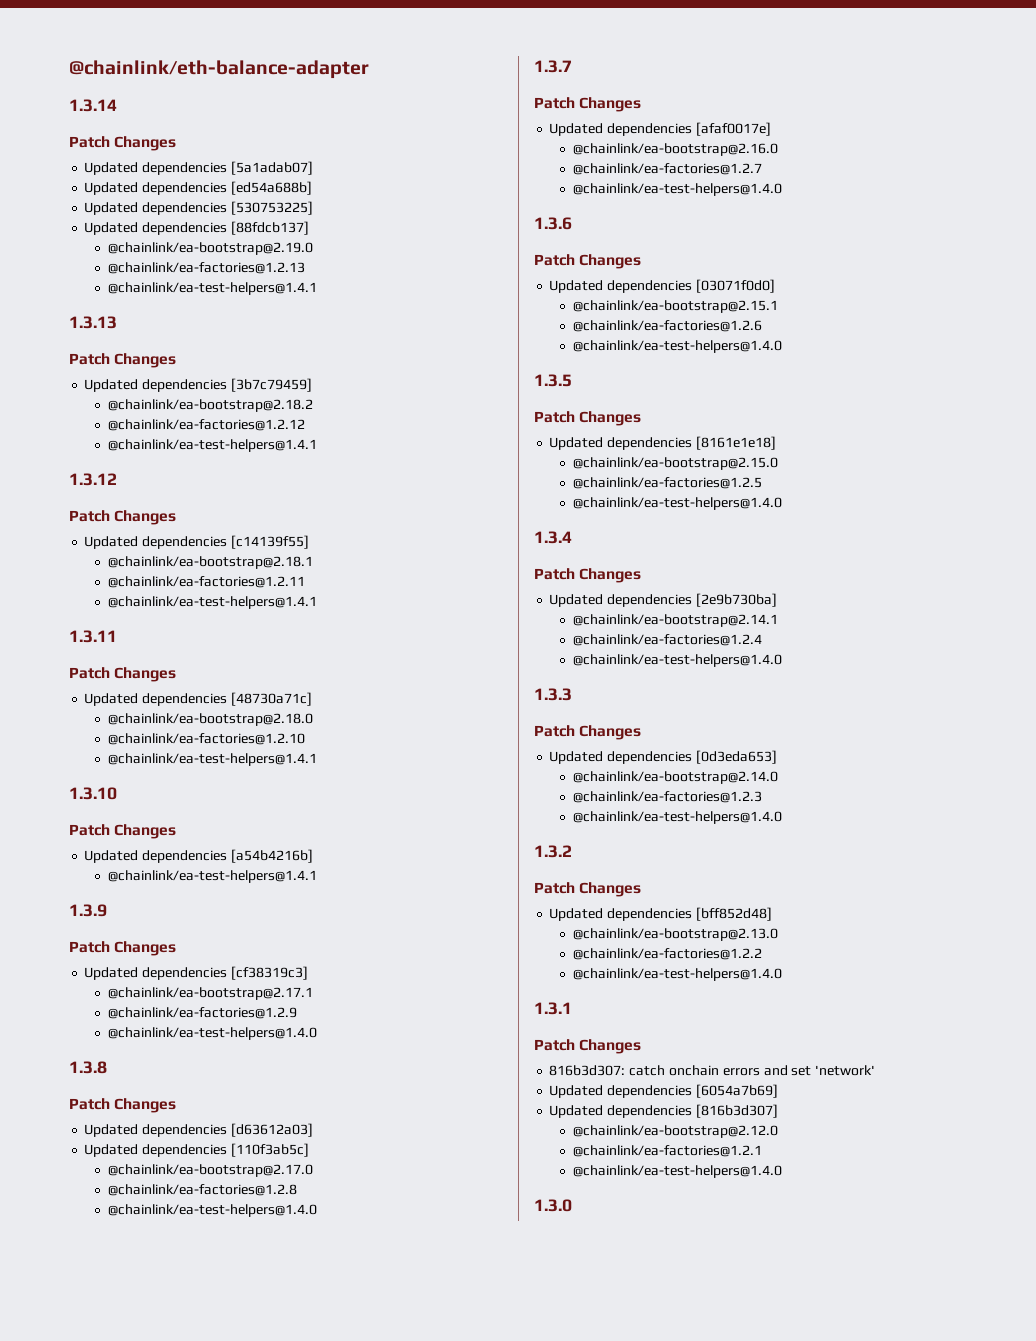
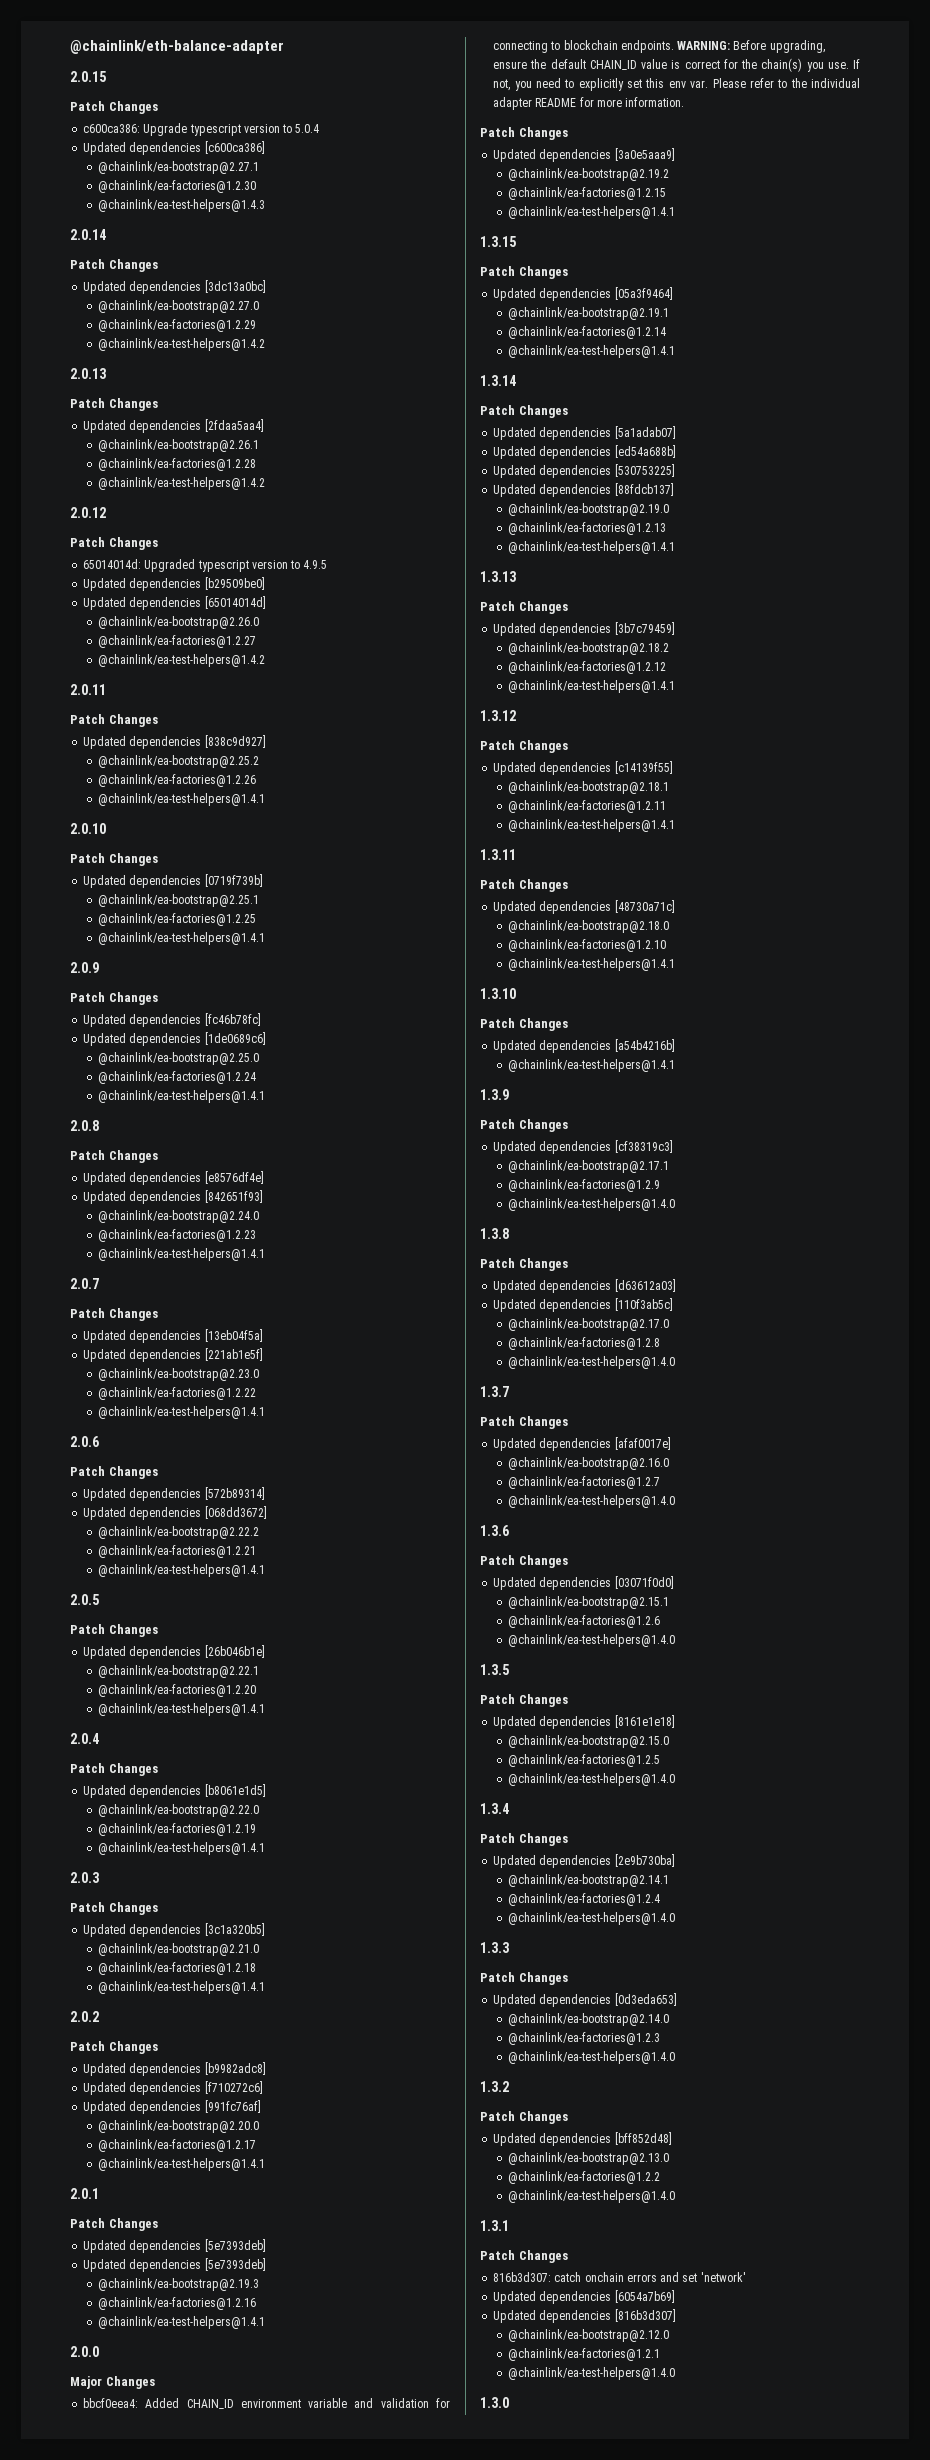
+ 2.0.15
+ Patch Changes
+ c600ca386: Upgrade typescript version to 5.0.4
+ Updated dependencies [c600ca386]
+ @chainlink/ea-bootstrap@2.27.1
+ @chainlink/ea-factories@1.2.30
+ @chainlink/ea-test-helpers@1.4.3
+ 2.0.14
+ Patch Changes
+ Updated dependencies [3dc13a0bc]
+ @chainlink/ea-bootstrap@2.27.0
+ @chainlink/ea-factories@1.2.29
+ @chainlink/ea-test-helpers@1.4.2
+ 2.0.13
+ Patch Changes
+ Updated dependencies [2fdaa5aa4]
+ @chainlink/ea-bootstrap@2.26.1
+ @chainlink/ea-factories@1.2.28
+ @chainlink/ea-test-helpers@1.4.2
+ 2.0.12
+ Patch Changes
+ 65014014d: Upgraded typescript version to 4.9.5
+ Updated dependencies [b29509be0]
+ Updated dependencies [65014014d]
+ @chainlink/ea-bootstrap@2.26.0
+ @chainlink/ea-factories@1.2.27
+ @chainlink/ea-test-helpers@1.4.2
+ 2.0.11
+ Patch Changes
+ Updated dependencies [838c9d927]
+ @chainlink/ea-bootstrap@2.25.2
+ @chainlink/ea-factories@1.2.26
+ @chainlink/ea-test-helpers@1.4.1
+ 2.0.10
+ Patch Changes
+ Updated dependencies [0719f739b]
+ @chainlink/ea-bootstrap@2.25.1
+ @chainlink/ea-factories@1.2.25
+ @chainlink/ea-test-helpers@1.4.1
+ 2.0.9
+ Patch Changes
+ Updated dependencies [fc46b78fc]
+ Updated dependencies [1de0689c6]
+ @chainlink/ea-bootstrap@2.25.0
+ @chainlink/ea-factories@1.2.24
+ @chainlink/ea-test-helpers@1.4.1
+ 2.0.8
+ Patch Changes
+ Updated dependencies [e8576df4e]
+ Updated dependencies [842651f93]
+ @chainlink/ea-bootstrap@2.24.0
+ @chainlink/ea-factories@1.2.23
+ @chainlink/ea-test-helpers@1.4.1
+ 2.0.7
+ Patch Changes
+ Updated dependencies [13eb04f5a]
+ Updated dependencies [221ab1e5f]
+ @chainlink/ea-bootstrap@2.23.0
+ @chainlink/ea-factories@1.2.22
+ @chainlink/ea-test-helpers@1.4.1
+ 2.0.6
+ Patch Changes
+ Updated dependencies [572b89314]
+ Updated dependencies [068dd3672]
+ @chainlink/ea-bootstrap@2.22.2
+ @chainlink/ea-factories@1.2.21
+ @chainlink/ea-test-helpers@1.4.1
+ 2.0.5
+ Patch Changes
+ Updated dependencies [26b046b1e]
+ @chainlink/ea-bootstrap@2.22.1
+ @chainlink/ea-factories@1.2.20
+ @chainlink/ea-test-helpers@1.4.1
+ 2.0.4
+ Patch Changes
+ Updated dependencies [b8061e1d5]
+ @chainlink/ea-bootstrap@2.22.0
+ @chainlink/ea-factories@1.2.19
+ @chainlink/ea-test-helpers@1.4.1
+ 2.0.3
+ Patch Changes
+ Updated dependencies [3c1a320b5]
+ @chainlink/ea-bootstrap@2.21.0
+ @chainlink/ea-factories@1.2.18
+ @chainlink/ea-test-helpers@1.4.1
+ 2.0.2
+ Patch Changes
+ Updated dependencies [b9982adc8]
+ Updated dependencies [f710272c6]
+ Updated dependencies [991fc76af]
+ @chainlink/ea-bootstrap@2.20.0
+ @chainlink/ea-factories@1.2.17
+ @chainlink/ea-test-helpers@1.4.1
+ 2.0.1
+ Patch Changes
+ Updated dependencies [5e7393deb]
+ Updated dependencies [5e7393deb]
+ @chainlink/ea-bootstrap@2.19.3
+ @chainlink/ea-factories@1.2.16
+ @chainlink/ea-test-helpers@1.4.1
+ 2.0.0
+ Major Changes
+ bbcf0eea4: Added CHAIN_ID environment variable and validation for connecting to blockchain endpoints. WARNING: Before upgrading, ensure the default CHAIN_ID value is correct for the chain(s) you use. If not, you need to explicitly set this env var. Please refer to the individual adapter README for more information.
+ Patch Changes
+ Updated dependencies [3a0e5aaa9]
+ @chainlink/ea-bootstrap@2.19.2
+ @chainlink/ea-factories@1.2.15
+ @chainlink/ea-test-helpers@1.4.1
+ 1.3.15
+ Patch Changes
+ Updated dependencies [05a3f9464]
+ @chainlink/ea-bootstrap@2.19.1
+ @chainlink/ea-factories@1.2.14
+ @chainlink/ea-test-helpers@1.4.1

